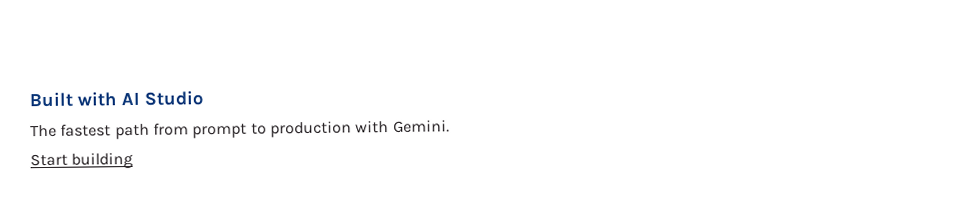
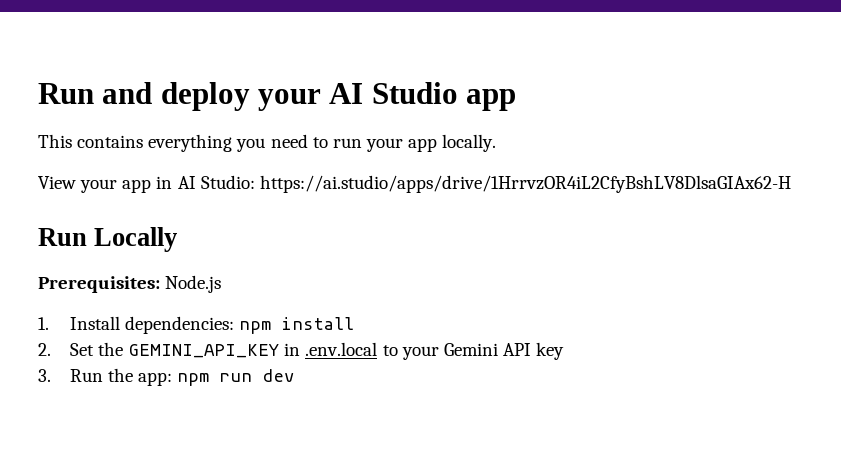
- Built with AI Studio
- The fastest path from prompt to production with Gemini.
- Start building
+ Run and deploy your AI Studio app
+ This contains everything you need to run your app locally.
+ View your app in AI Studio: https://ai.studio/apps/drive/1HrrvzOR4iL2CfyBshLV8DlsaGIAx62-H
+ Run Locally
+ Prerequisites: Node.js
+ 1. Install dependencies: npm install
+ 2. Set the GEMINI_API_KEY in .env.local to your Gemini API key
+ 3. Run the app: npm run dev

